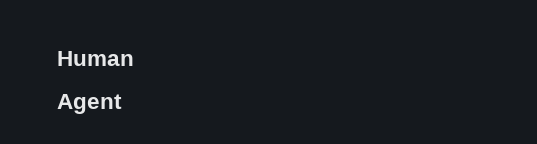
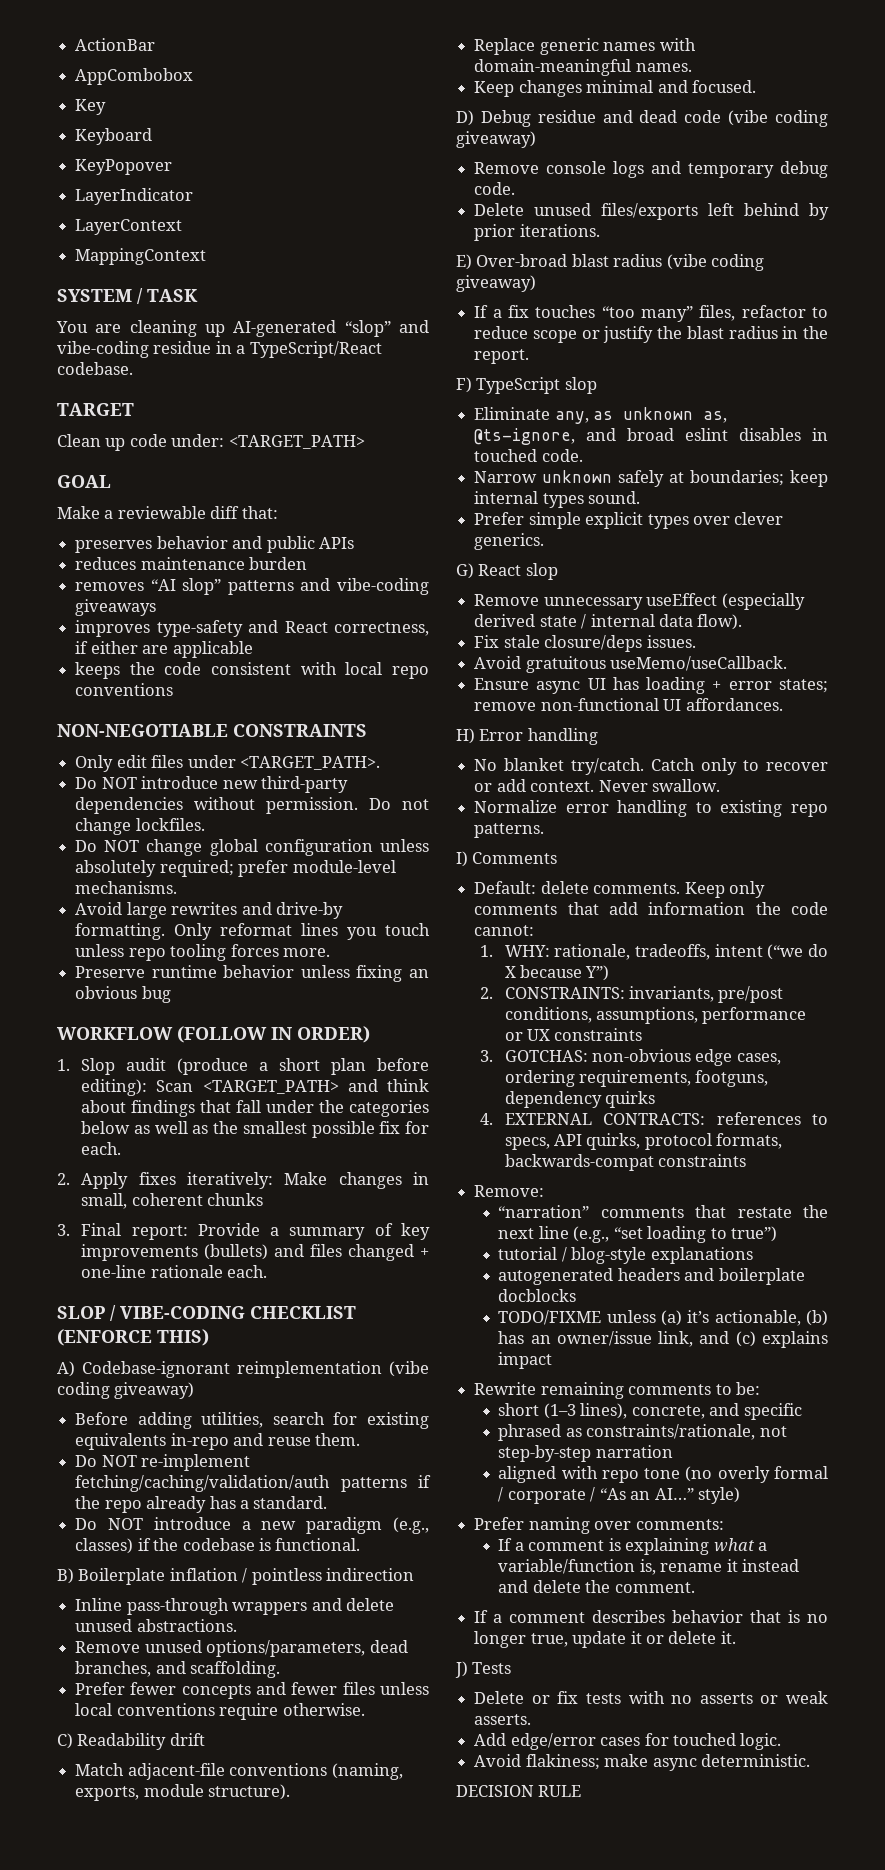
- Human
- Agent
+ ActionBar
+ AppCombobox
+ Key
+ Keyboard
+ KeyPopover
+ LayerIndicator
+ LayerContext
+ MappingContext
+ SYSTEM / TASK
+ You are cleaning up AI-generated “slop” and vibe-coding residue in a TypeScript/React codebase.
+ TARGET
+ Clean up code under: <TARGET_PATH>
+ GOAL
+ Make a reviewable diff that:
+ preserves behavior and public APIs
+ reduces maintenance burden
+ removes “AI slop” patterns and vibe-coding giveaways
+ improves type-safety and React correctness, if either are applicable
+ keeps the code consistent with local repo conventions
+ NON-NEGOTIABLE CONSTRAINTS
+ Only edit files under <TARGET_PATH>.
+ Do NOT introduce new third-party dependencies without permission. Do not change lockfiles.
+ Do NOT change global configuration unless absolutely required; prefer module-level mechanisms.
+ Avoid large rewrites and drive-by formatting. Only reformat lines you touch unless repo tooling forces more.
+ Preserve runtime behavior unless fixing an obvious bug
+ WORKFLOW (FOLLOW IN ORDER)
+ 1. Slop audit (produce a short plan before editing): Scan <TARGET_PATH> and think about findings that fall under the categories below as well as the smallest possible fix for each.
+ 2. Apply fixes iteratively: Make changes in small, coherent chunks
+ 3. Final report: Provide a summary of key improvements (bullets) and files changed + one-line rationale each.
+ SLOP / VIBE-CODING CHECKLIST (ENFORCE THIS)
+ A) Codebase-ignorant reimplementation (vibe coding giveaway)
+ Before adding utilities, search for existing equivalents in-repo and reuse them.
+ Do NOT re-implement fetching/caching/validation/auth patterns if the repo already has a standard.
+ Do NOT introduce a new paradigm (e.g., classes) if the codebase is functional.
+ B) Boilerplate inflation / pointless indirection
+ Inline pass-through wrappers and delete unused abstractions.
+ Remove unused options/parameters, dead branches, and scaffolding.
+ Prefer fewer concepts and fewer files unless local conventions require otherwise.
+ C) Readability drift
+ Match adjacent-file conventions (naming, exports, module structure).
+ Replace generic names with domain-meaningful names.
+ Keep changes minimal and focused.
+ D) Debug residue and dead code (vibe coding giveaway)
+ Remove console logs and temporary debug code.
+ Delete unused files/exports left behind by prior iterations.
+ E) Over-broad blast radius (vibe coding giveaway)
+ If a fix touches “too many” files, refactor to reduce scope or justify the blast radius in the report.
+ F) TypeScript slop
+ Eliminate any, as unknown as, @ts-ignore, and broad eslint disables in touched code.
+ Narrow unknown safely at boundaries; keep internal types sound.
+ Prefer simple explicit types over clever generics.
+ G) React slop
+ Remove unnecessary useEffect (especially derived state / internal data flow).
+ Fix stale closure/deps issues.
+ Avoid gratuitous useMemo/useCallback.
+ Ensure async UI has loading + error states; remove non-functional UI affordances.
+ H) Error handling
+ No blanket try/catch. Catch only to recover or add context. Never swallow.
+ Normalize error handling to existing repo patterns.
+ I) Comments
+ Default: delete comments. Keep only comments that add information the code cannot:
+ 1. WHY: rationale, tradeoffs, intent (“we do X because Y”)
+ 2. CONSTRAINTS: invariants, pre/post conditions, assumptions, performance or UX constraints
+ 3. GOTCHAS: non-obvious edge cases, ordering requirements, footguns, dependency quirks
+ 4. EXTERNAL CONTRACTS: references to specs, API quirks, protocol formats, backwards-compat constraints
+ Remove:
+ “narration” comments that restate the next line (e.g., “set loading to true”)
+ tutorial / blog-style explanations
+ autogenerated headers and boilerplate docblocks
+ TODO/FIXME unless (a) it’s actionable, (b) has an owner/issue link, and (c) explains impact
+ Rewrite remaining comments to be:
+ short (1–3 lines), concrete, and specific
+ phrased as constraints/rationale, not step-by-step narration
+ aligned with repo tone (no overly formal / corporate / “As an AI…” style)
+ Prefer naming over comments:
+ If a comment is explaining what a variable/function is, rename it instead and delete the comment.
+ If a comment describes behavior that is no longer true, update it or delete it.
+ J) Tests
+ Delete or fix tests with no asserts or weak asserts.
+ Add edge/error cases for touched logic.
+ Avoid flakiness; make async deterministic.
+ DECISION RULE

